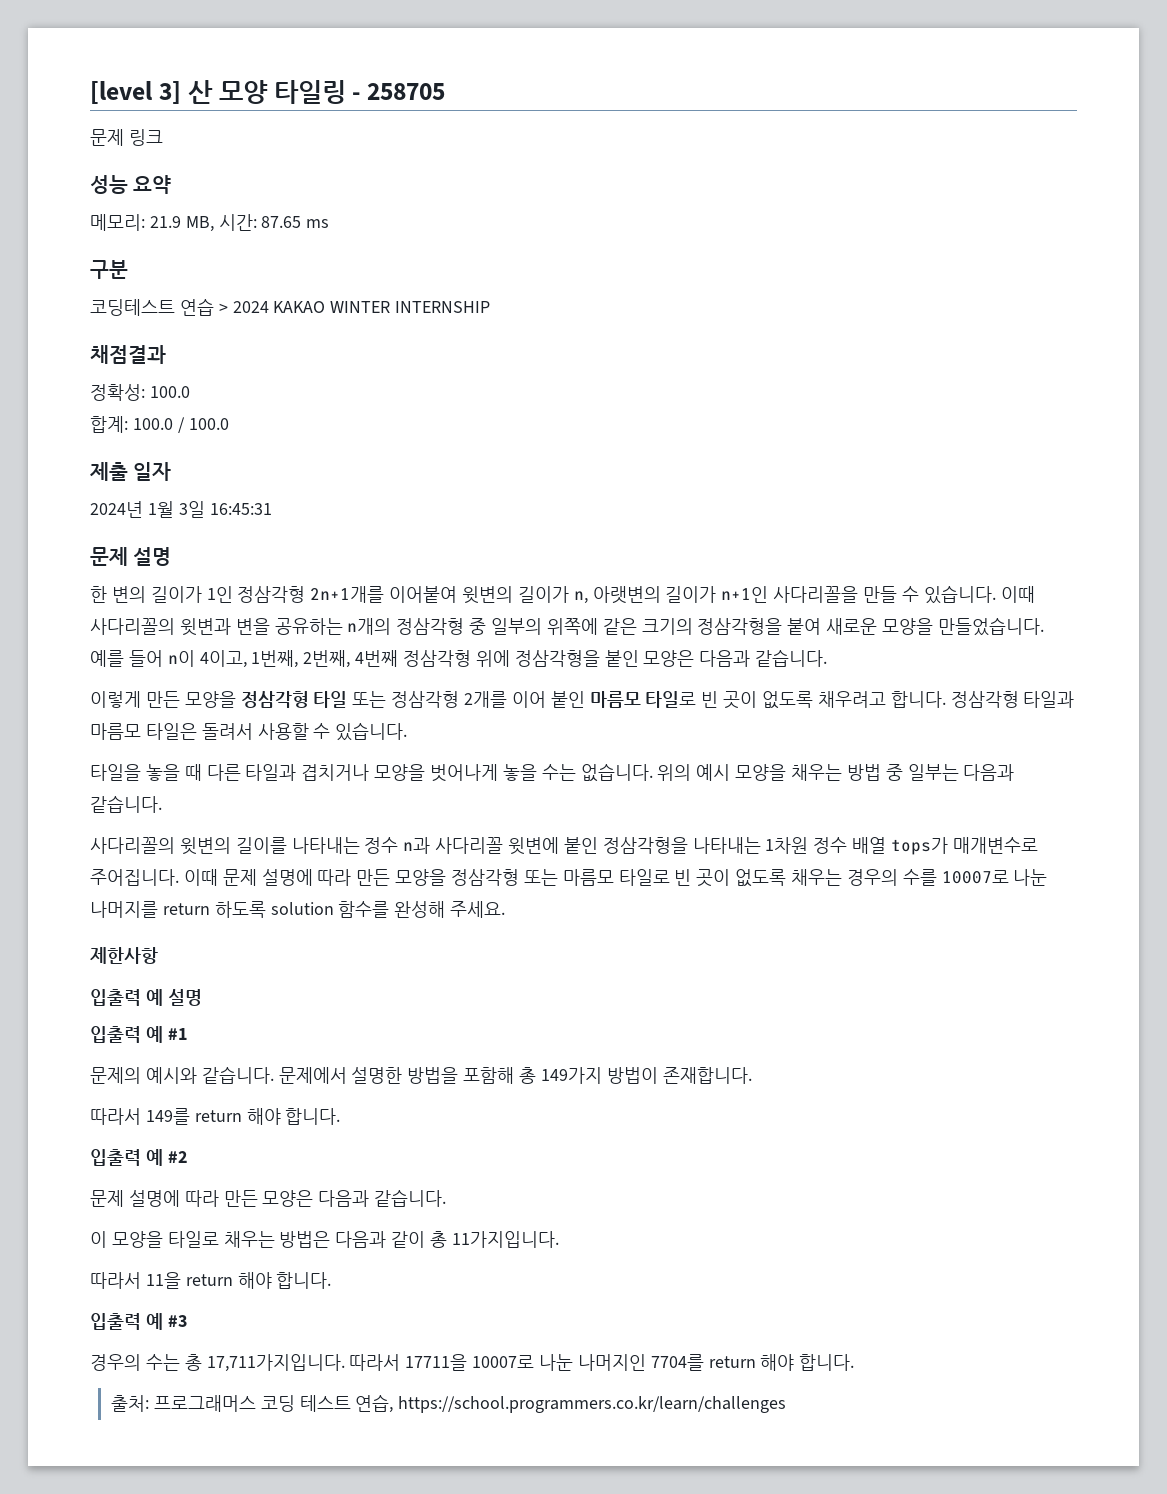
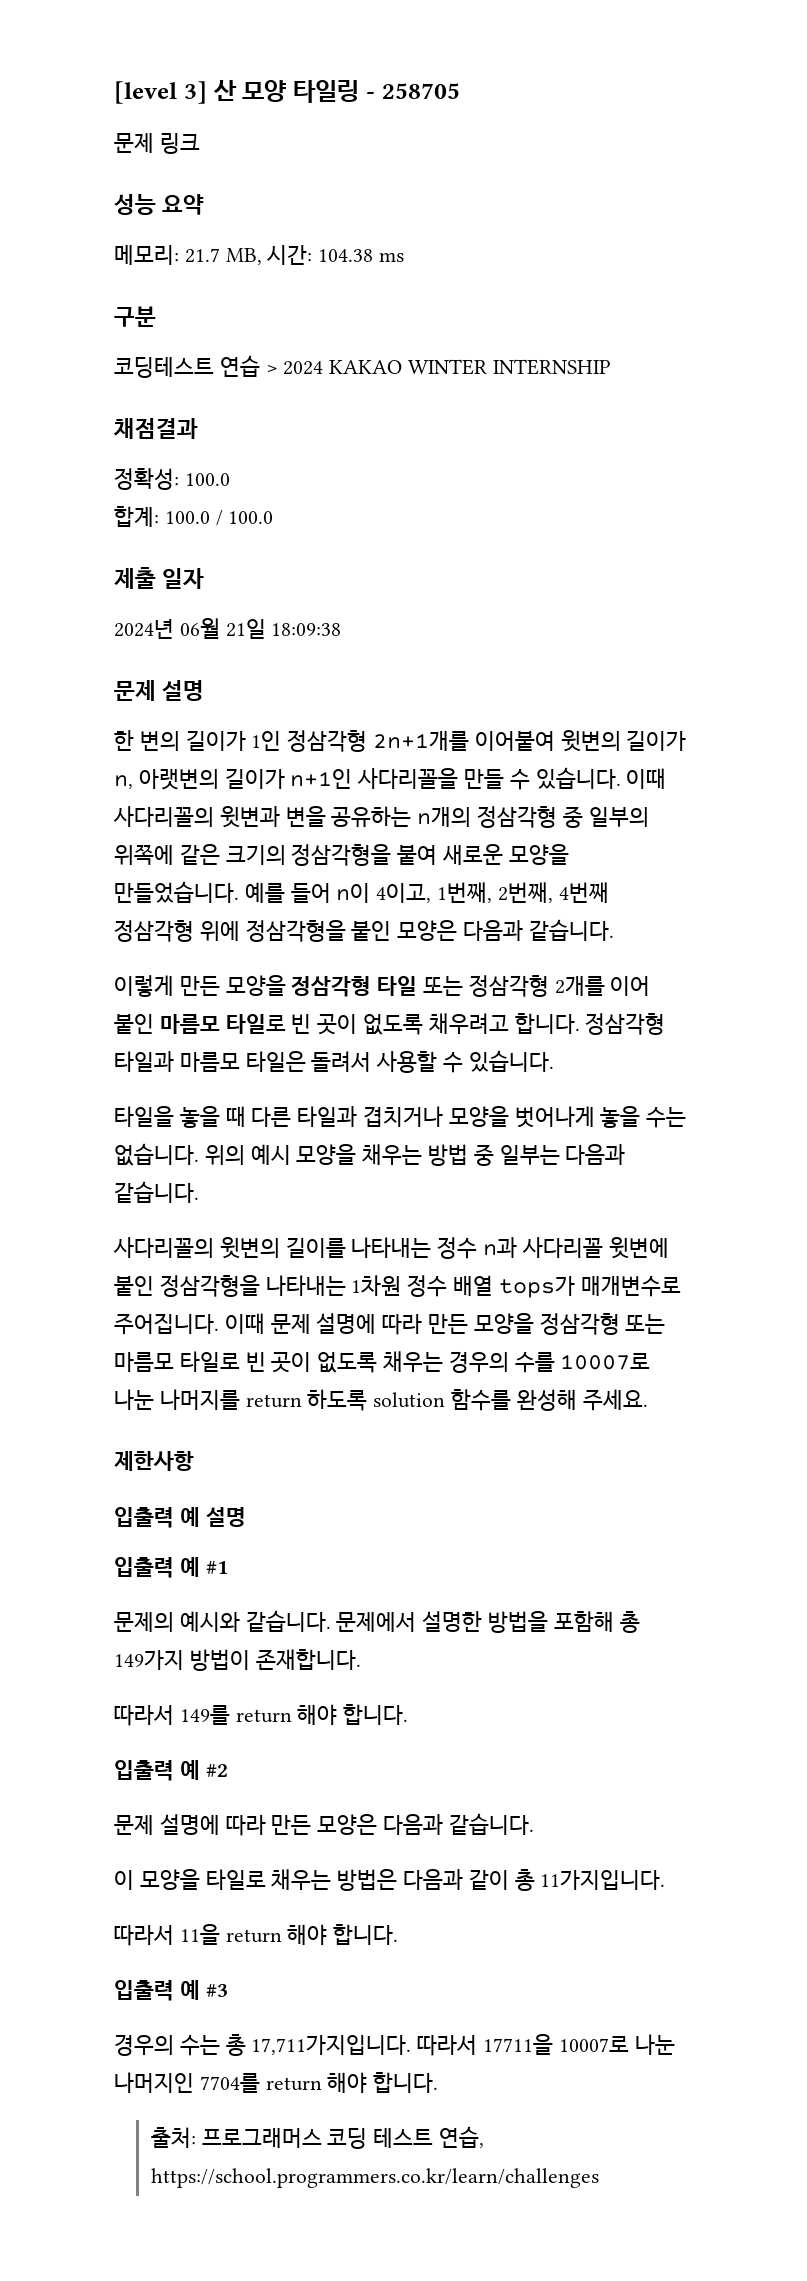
- 메모리: 21.9 MB, 시간: 87.65 ms
+ 메모리: 21.7 MB, 시간: 104.38 ms
- 2024년 1월 3일 16:45:31
+ 2024년 06월 21일 18:09:38

